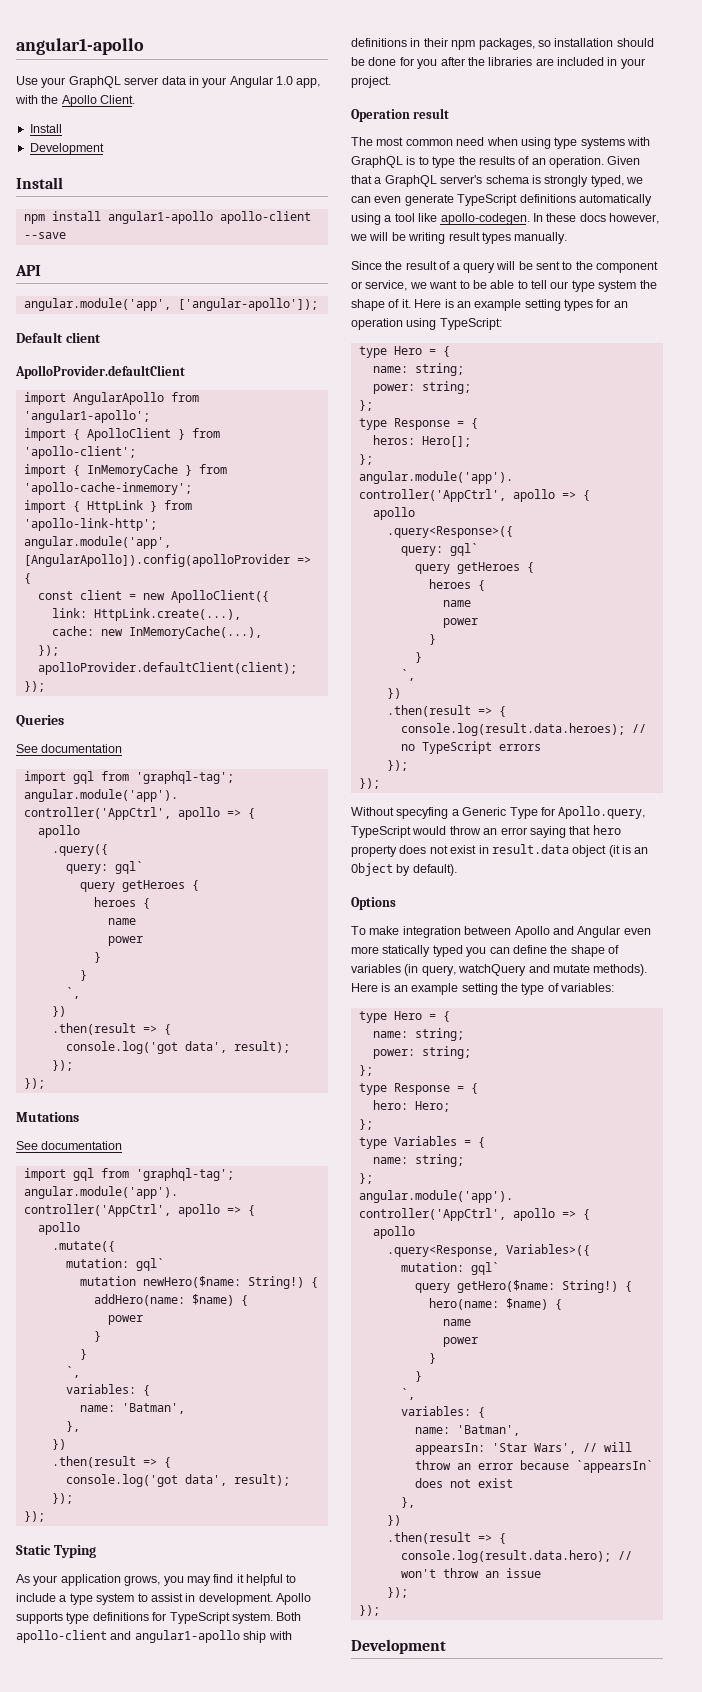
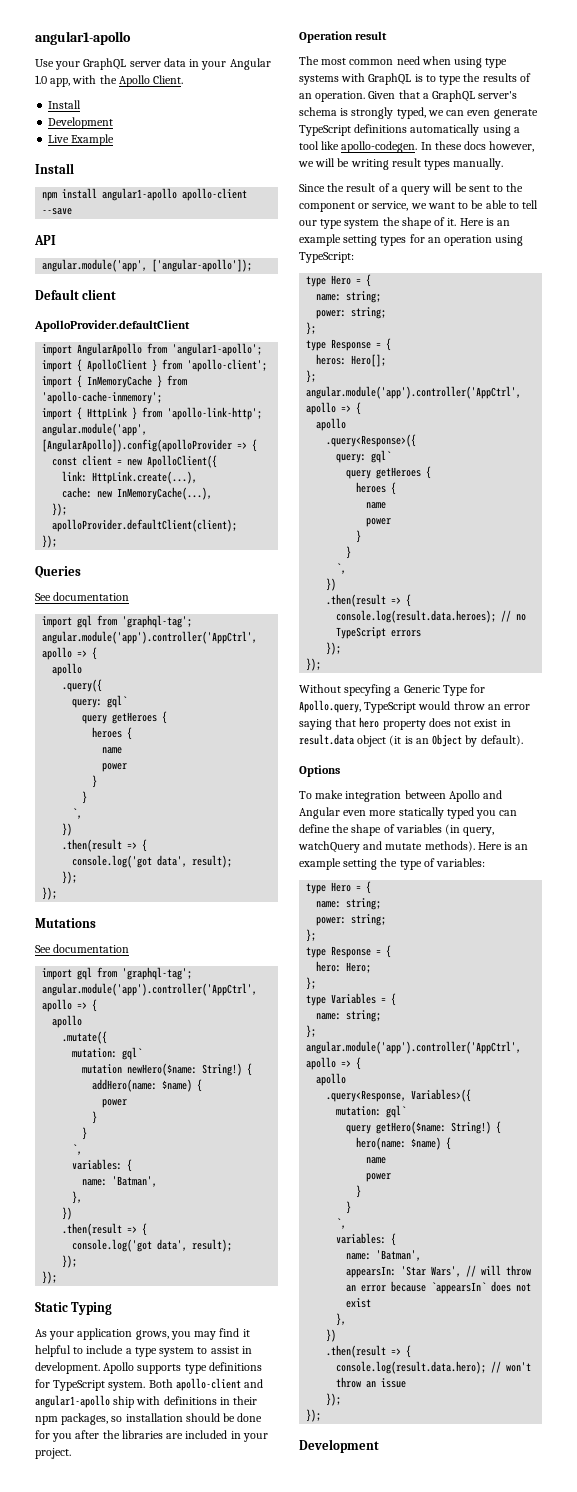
+ Live Example

